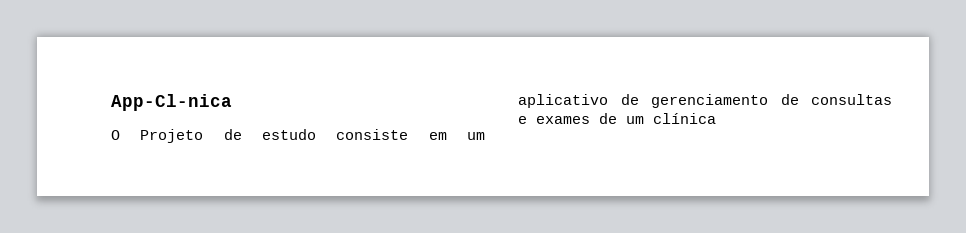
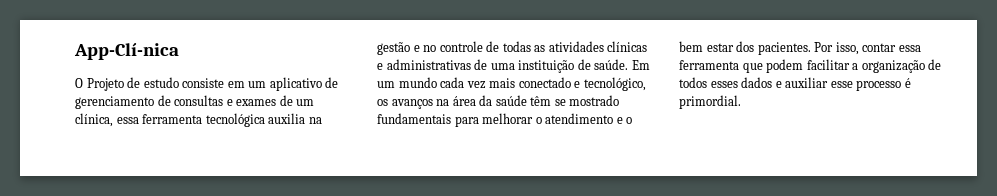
- App-Cl-nica
+ App-Clí-nica
- O Projeto de estudo consiste em um aplicativo de gerenciamento de consultas e exames de um clínica
+ O Projeto de estudo consiste em um aplicativo de gerenciamento de consultas e exames de um clínica, essa ferramenta tecnológica auxilia na gestão e no controle de todas as atividades clínicas e administrativas de uma instituição de saúde. Em um mundo cada vez mais conectado e tecnológico, os avanços na área da saúde têm se mostrado fundamentais para melhorar o atendimento e o bem estar dos pacientes. Por isso, contar essa ferramenta que podem facilitar a organização de todos esses dados e auxiliar esse processo é primordial.

